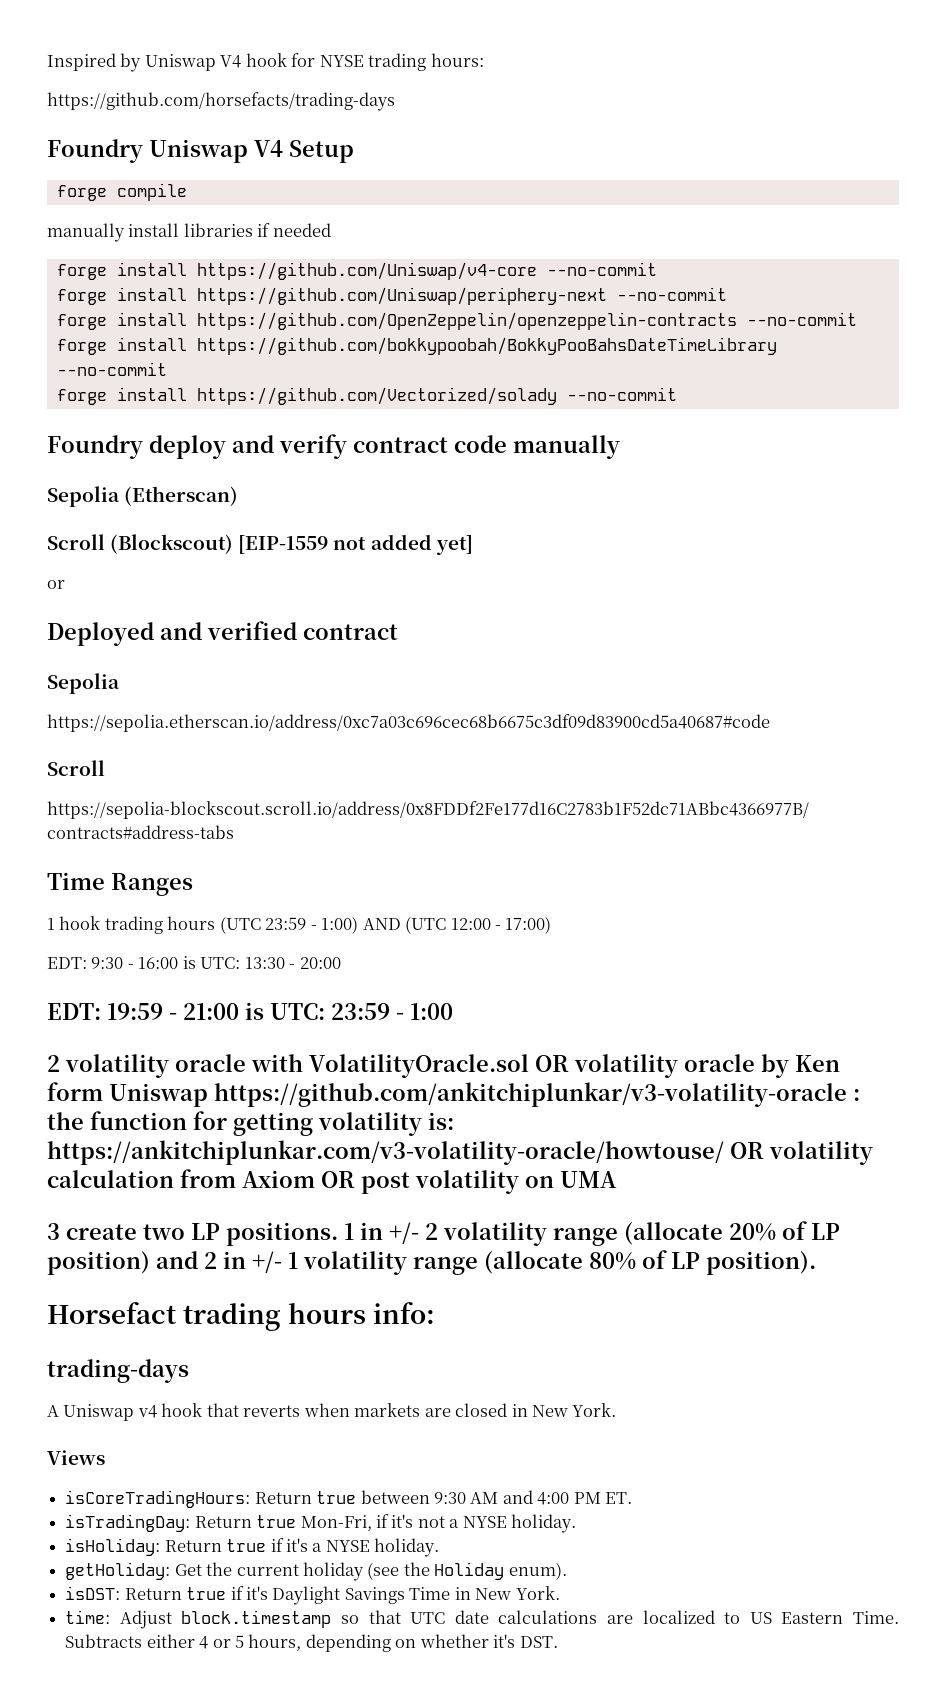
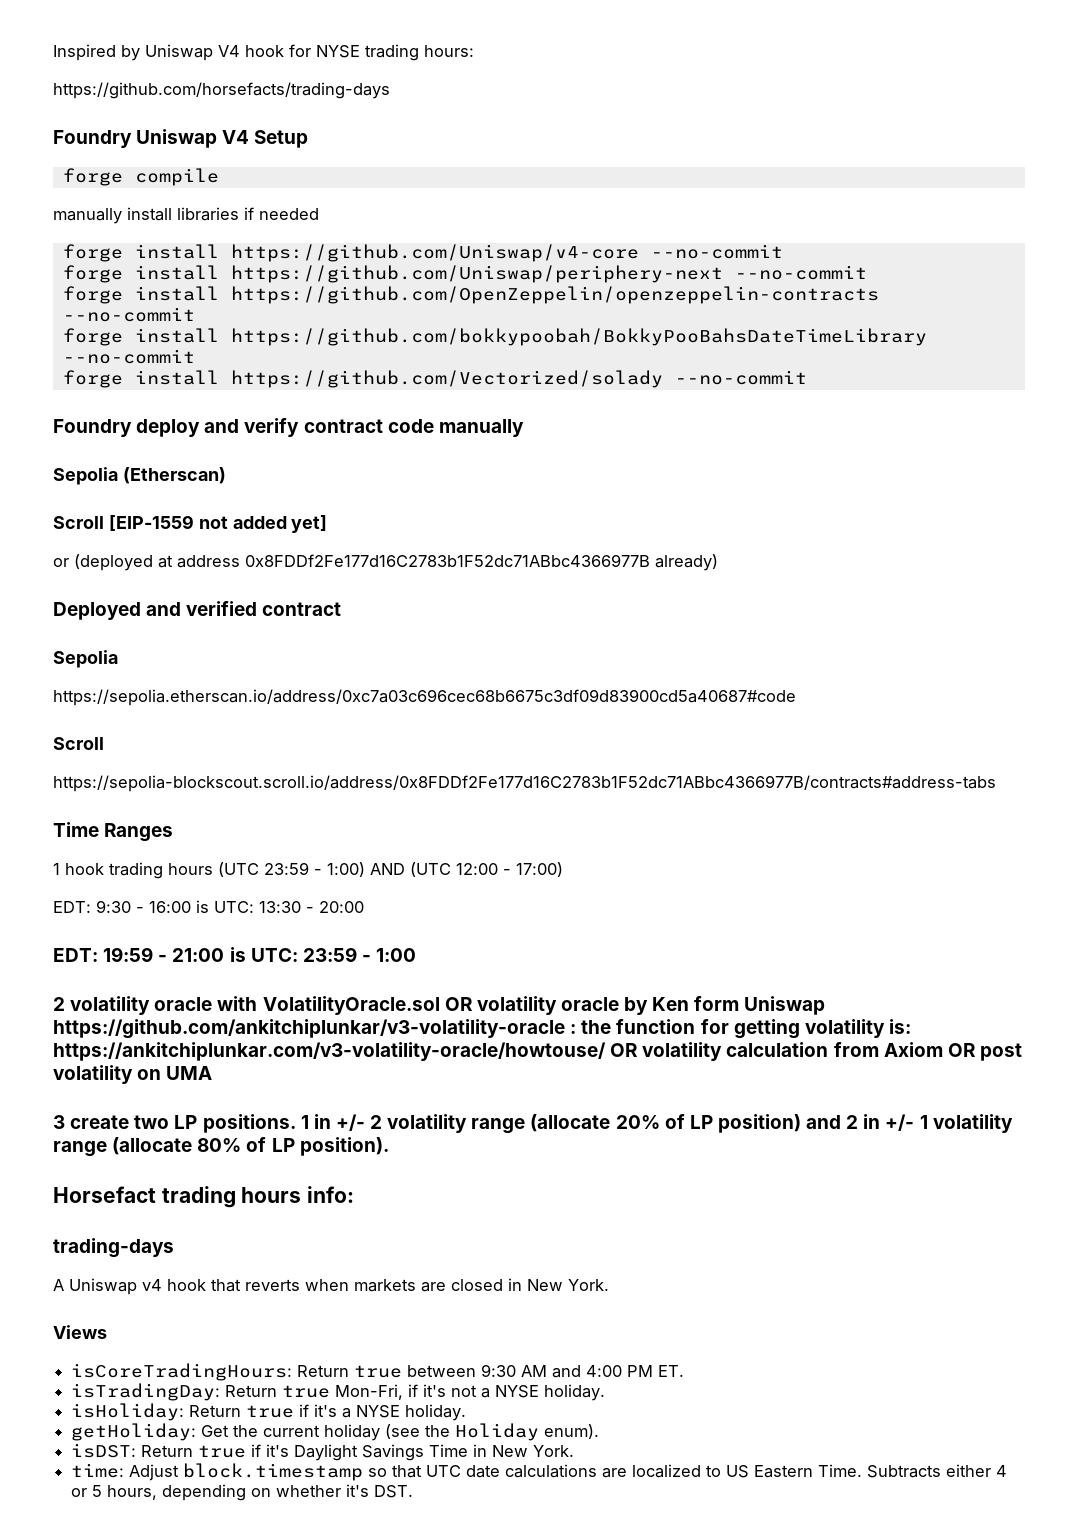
- Scroll (Blockscout) [EIP-1559 not added yet]
- or
+ Scroll [EIP-1559 not added yet]
+ or (deployed at address 0x8FDDf2Fe177d16C2783b1F52dc71ABbc4366977B already)

